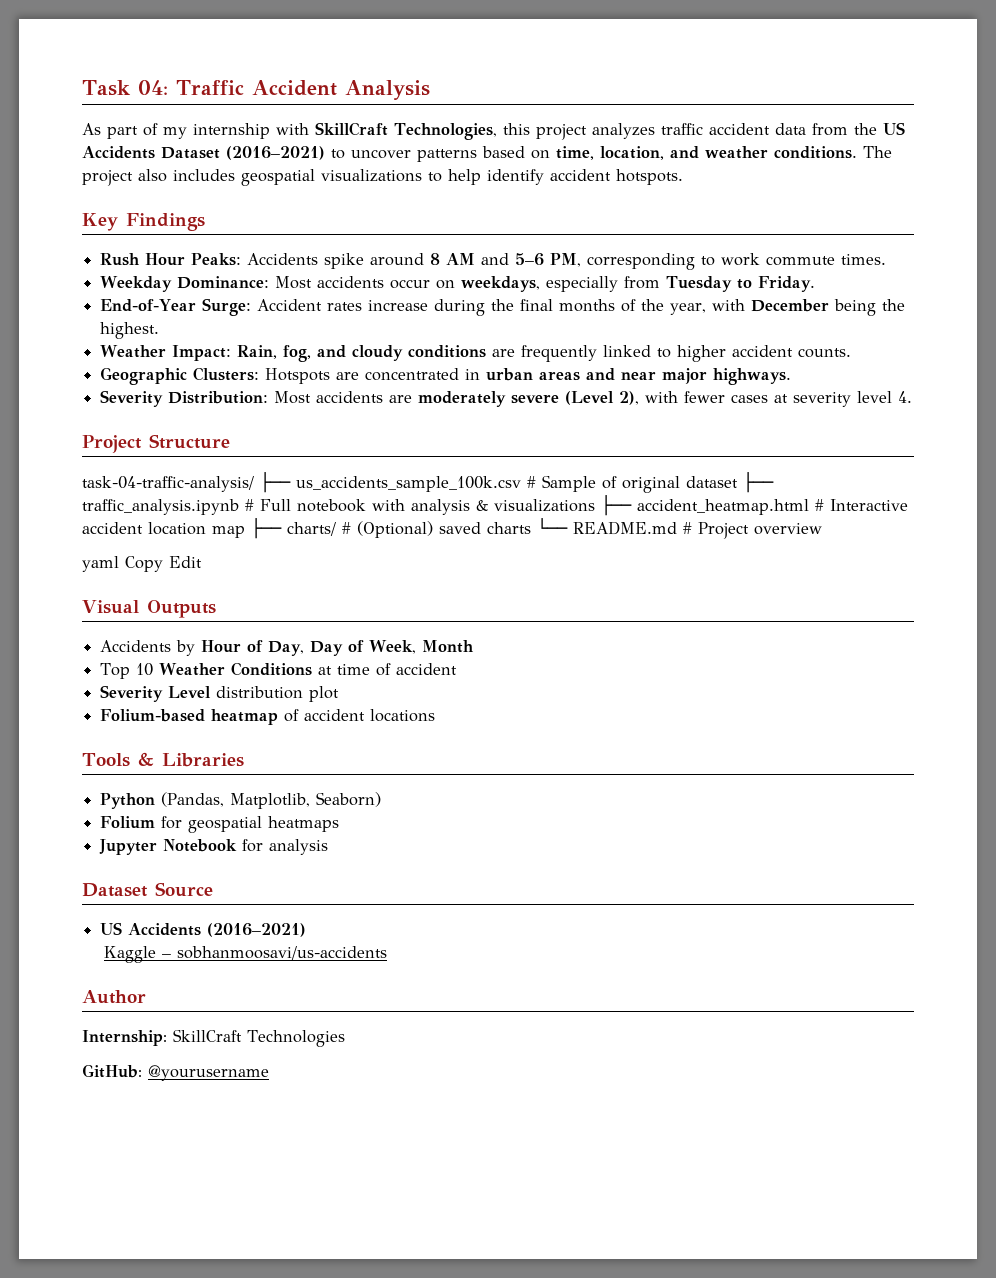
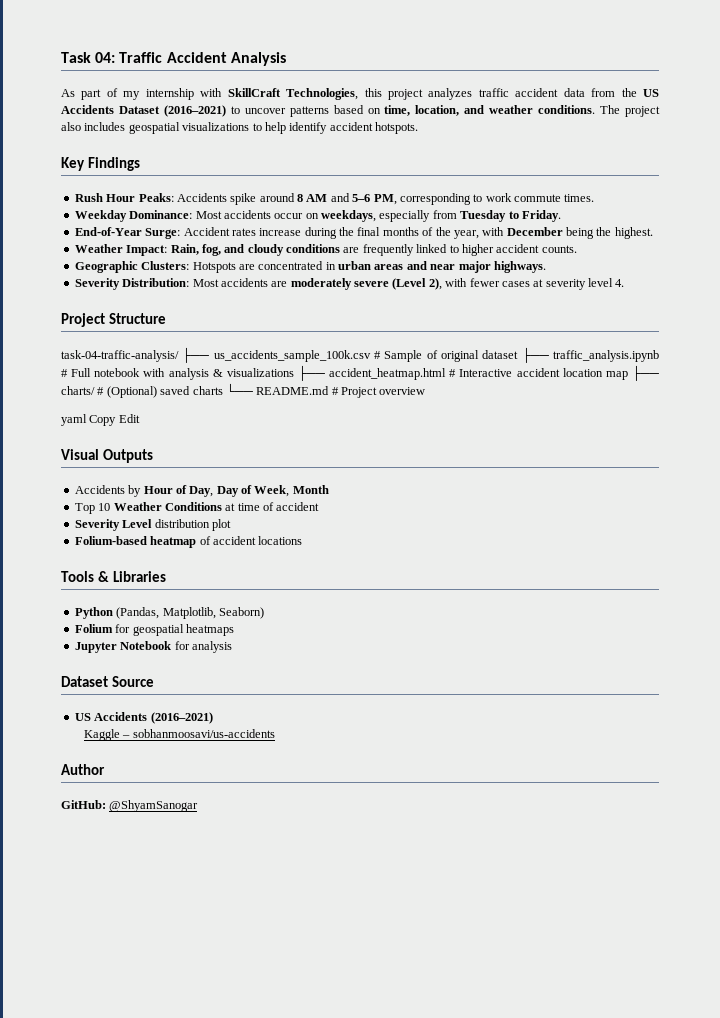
- Internship: SkillCraft Technologies
- GitHub: @yourusername
+ GitHub: @ShyamSanogar

